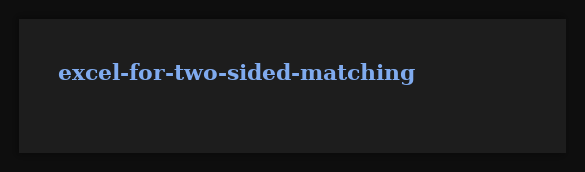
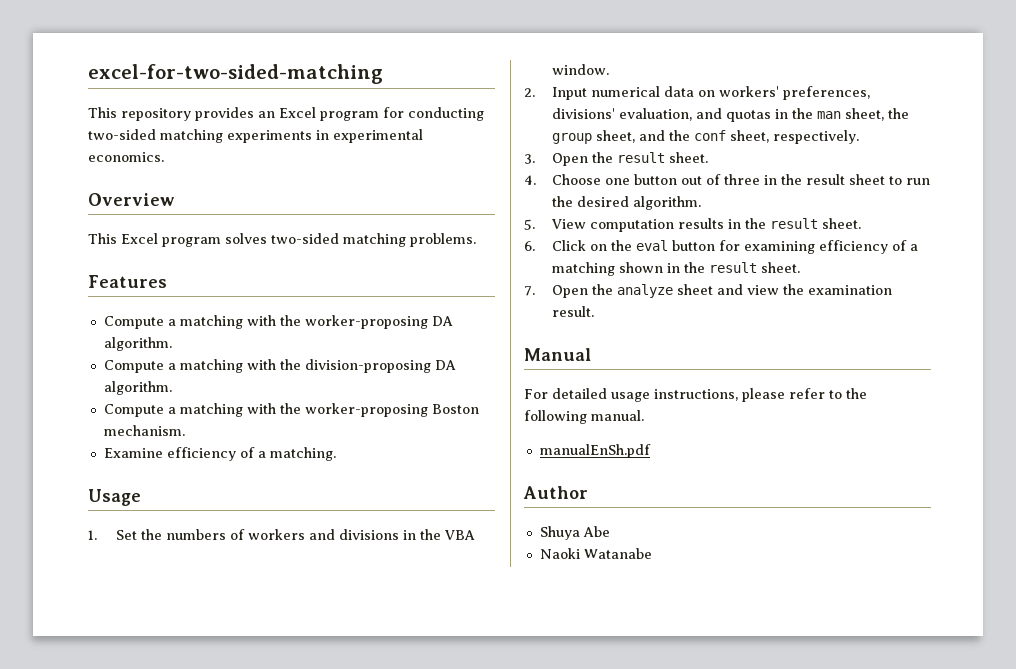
+ This repository provides an Excel program for conducting two-sided matching experiments in experimental economics.
+ Overview
+ This Excel program solves two-sided matching problems.
+ Features
+ Compute a matching with the worker-proposing DA algorithm.
+ Compute a matching with the division-proposing DA algorithm.
+ Compute a matching with the worker-proposing Boston mechanism.
+ Examine efficiency of a matching.
+ Usage
+ 1. Set the numbers of workers and divisions in the VBA window.
+ 2. Input numerical data on workers' preferences, divisions' evaluation, and quotas in the man sheet, the group sheet, and the conf sheet, respectively.
+ 3. Open the result sheet.
+ 4. Choose one button out of three in the result sheet to run the desired algorithm.
+ 5. View computation results in the result sheet.
+ 6. Click on the eval button for examining efficiency of a matching shown in the result sheet.
+ 7. Open the analyze sheet and view the examination result.
+ Manual
+ For detailed usage instructions, please refer to the following manual.
+ manualEnSh.pdf
+ Author
+ Shuya Abe
+ Naoki Watanabe

